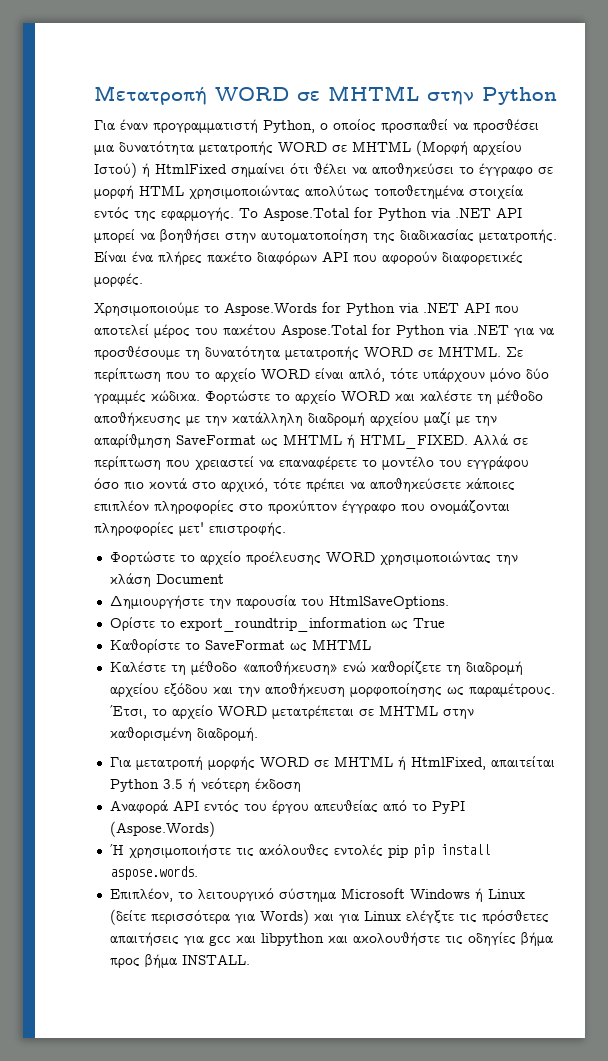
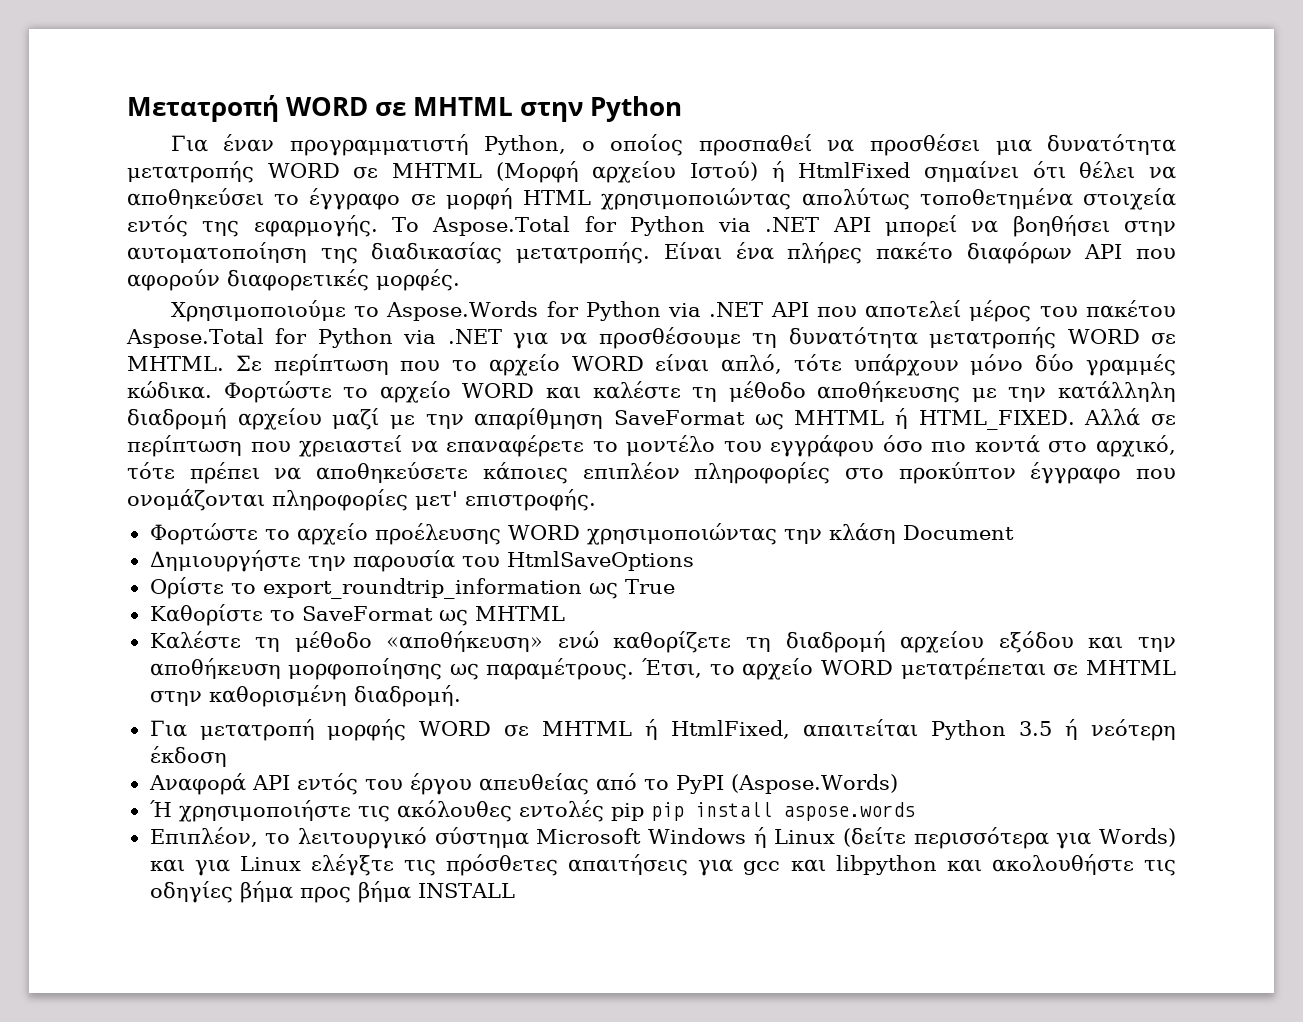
- Δημιουργήστε την παρουσία του HtmlSaveOptions.
+ Δημιουργήστε την παρουσία του HtmlSaveOptions
- Ή χρησιμοποιήστε τις ακόλουθες εντολές pip pip install aspose.words.
+ Ή χρησιμοποιήστε τις ακόλουθες εντολές pip pip install aspose.words
- Επιπλέον, το λειτουργικό σύστημα Microsoft Windows ή Linux (δείτε περισσότερα για Words) και για Linux ελέγξτε τις πρόσθετες απαιτήσεις για gcc και libpython και ακολουθήστε τις οδηγίες βήμα προς βήμα INSTALL.
+ Επιπλέον, το λειτουργικό σύστημα Microsoft Windows ή Linux (δείτε περισσότερα για Words) και για Linux ελέγξτε τις πρόσθετες απαιτήσεις για gcc και libpython και ακολουθήστε τις οδηγίες βήμα προς βήμα INSTALL

